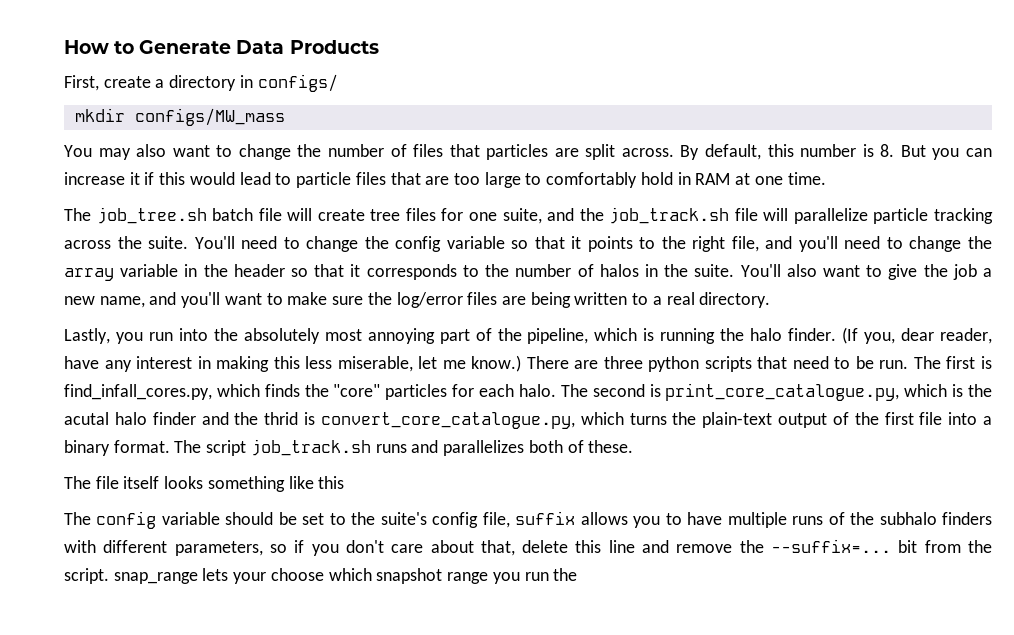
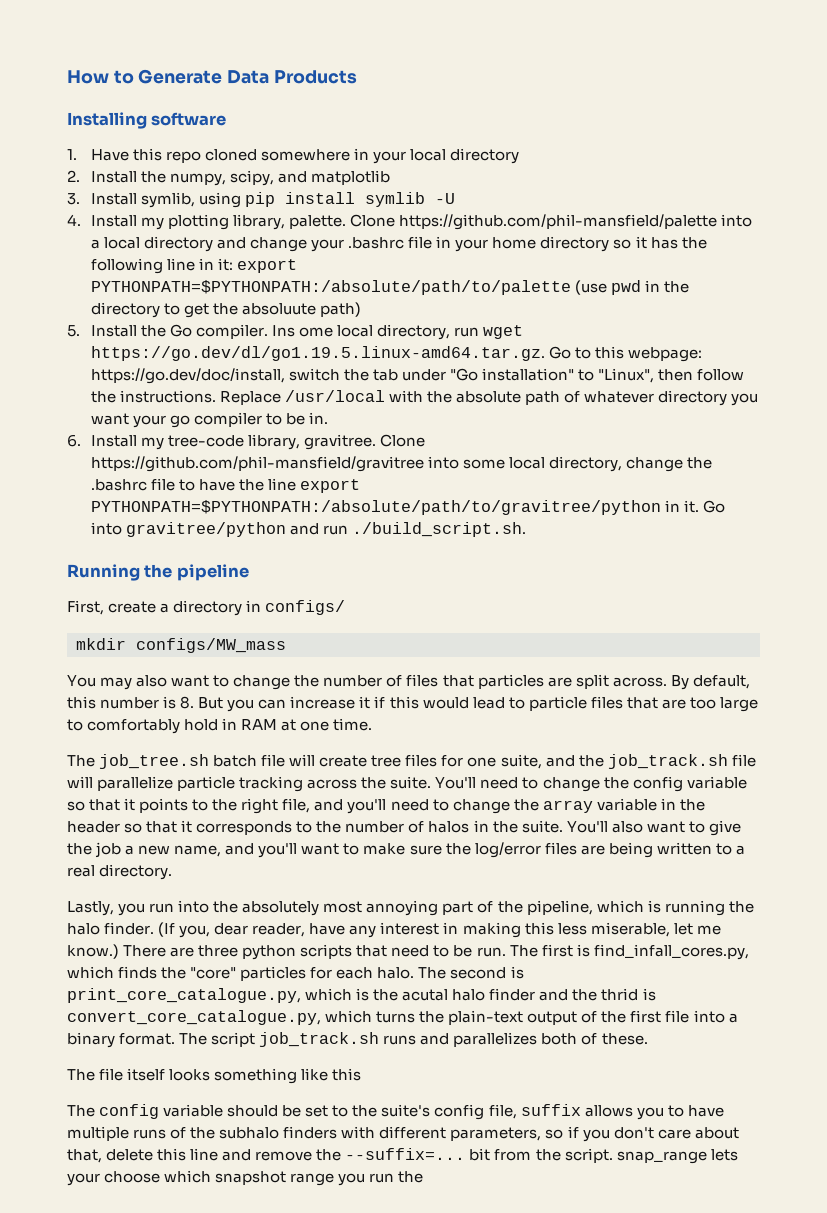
+ Installing software
+ 1. Have this repo cloned somewhere in your local directory
+ 2. Install the numpy, scipy, and matplotlib
+ 3. Install symlib, using pip install symlib -U
+ 4. Install my plotting library, palette. Clone https://github.com/phil-mansfield/palette into a local directory and change your .bashrc file in your home directory so it has the following line in it: export PYTHONPATH=$PYTHONPATH:/absolute/path/to/palette (use pwd in the directory to get the absoluute path)
+ 5. Install the Go compiler. Ins ome local directory, run wget https://go.dev/dl/go1.19.5.linux-amd64.tar.gz. Go to this webpage: https://go.dev/doc/install, switch the tab under "Go installation" to "Linux", then follow the instructions. Replace /usr/local with the absolute path of whatever directory you want your go compiler to be in.
+ 6. Install my tree-code library, gravitree. Clone https://github.com/phil-mansfield/gravitree into some local directory, change the .bashrc file to have the line export PYTHONPATH=$PYTHONPATH:/absolute/path/to/gravitree/python in it. Go into gravitree/python and run ./build_script.sh.
+ Running the pipeline

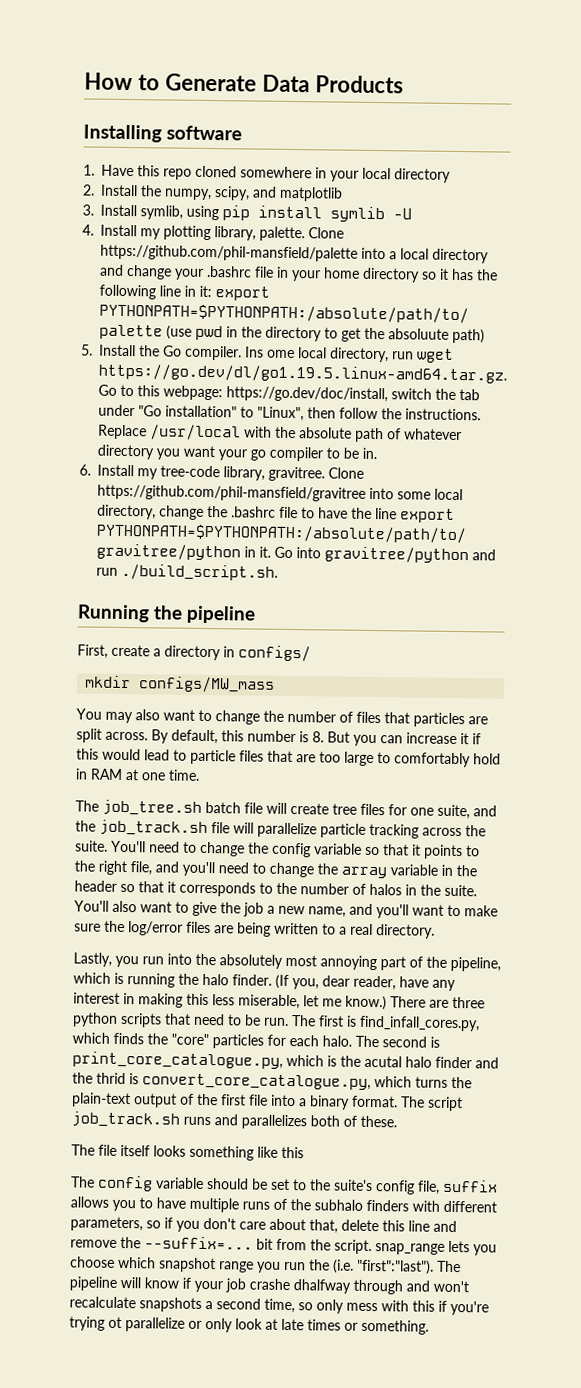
- The config variable should be set to the suite's config file, suffix allows you to have multiple runs of the subhalo finders with different parameters, so if you don't care about that, delete this line and remove the --suffix=... bit from the script. snap_range lets your choose which snapshot range you run the
+ The config variable should be set to the suite's config file, suffix allows you to have multiple runs of the subhalo finders with different parameters, so if you don't care about that, delete this line and remove the --suffix=... bit from the script. snap_range lets you choose which snapshot range you run the (i.e. "first":"last"). The pipeline will know if your job crashe dhalfway through and won't recalculate snapshots a second time, so only mess with this if you're trying ot parallelize or only look at late times or something.

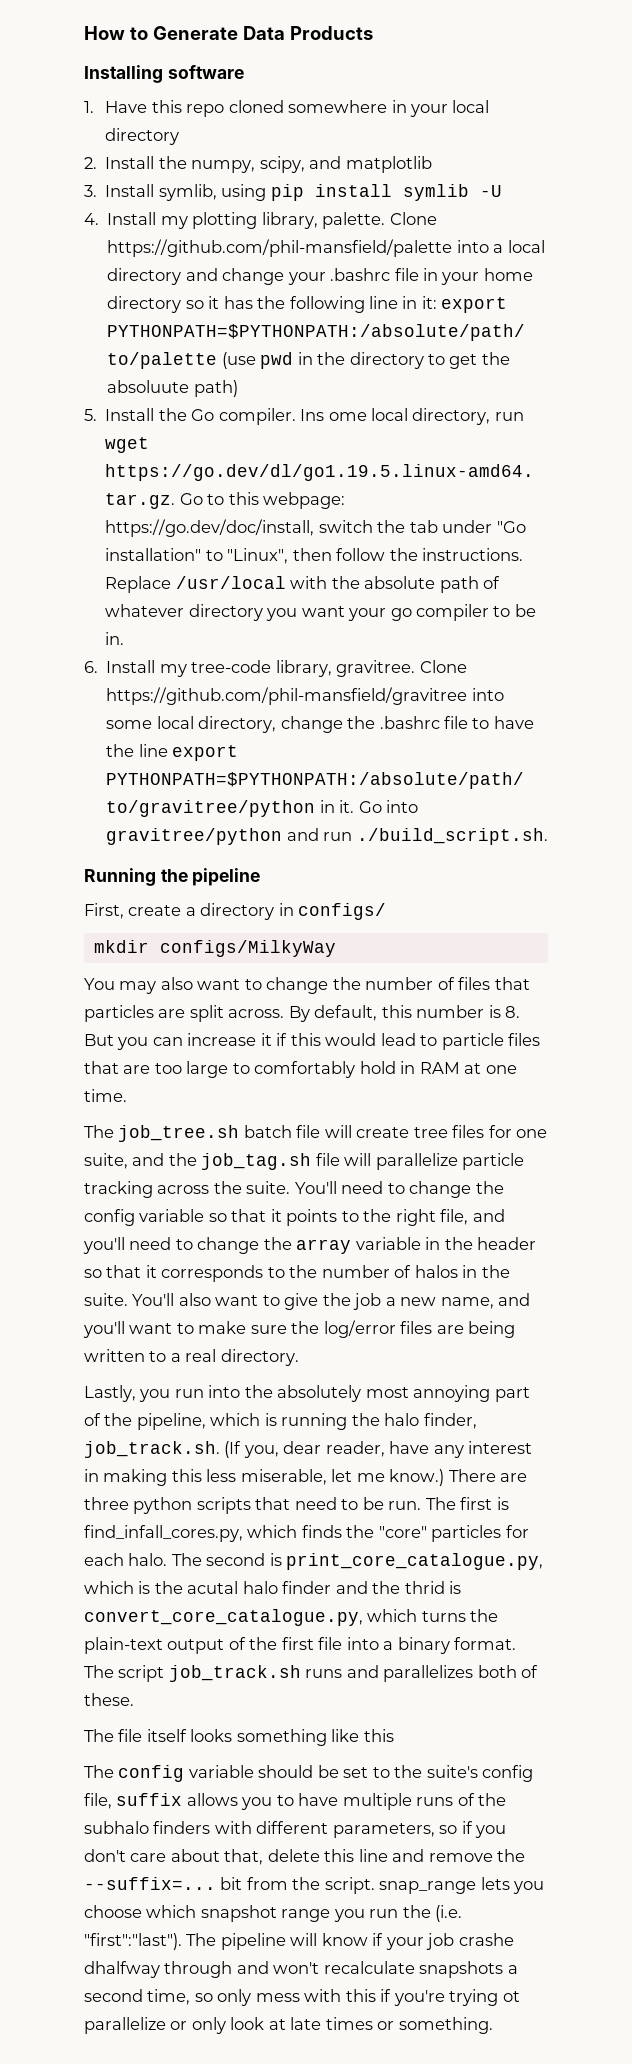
- mkdir configs/MW_mass
+ mkdir configs/MilkyWay
- The job_tree.sh batch file will create tree files for one suite, and the job_track.sh file will parallelize particle tracking across the suite.
+ The job_tree.sh batch file will create tree files for one suite, and the job_tag.sh file will parallelize particle tracking across the suite.
- Lastly, you run into the absolutely most annoying part of the pipeline, which is running the halo finder. (If you, dear reader, have any interest in making this less miserable, let me know.)
+ Lastly, you run into the absolutely most annoying part of the pipeline, which is running the halo finder, job_track.sh. (If you, dear reader, have any interest in making this less miserable, let me know.)

